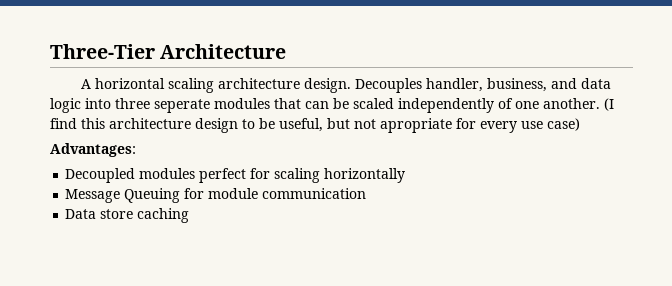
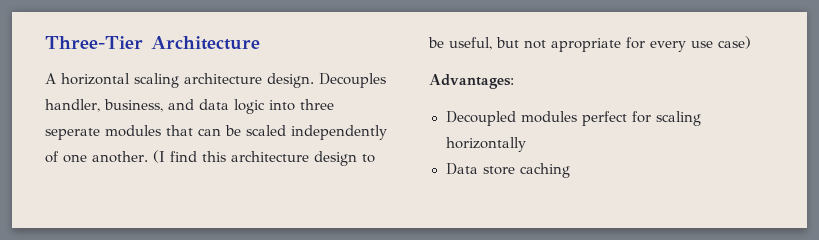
- Message Queuing for module communication

